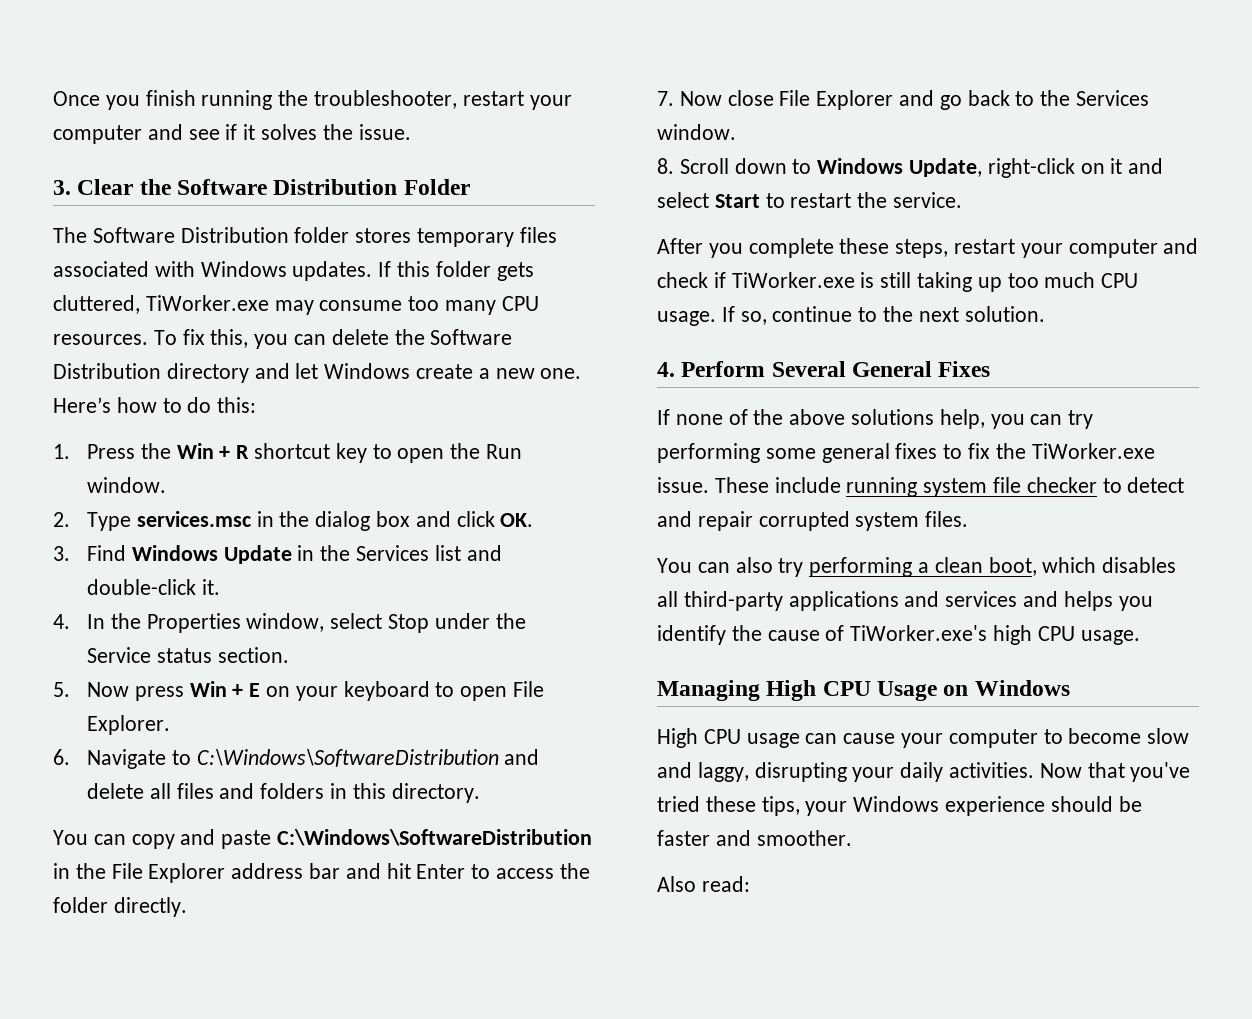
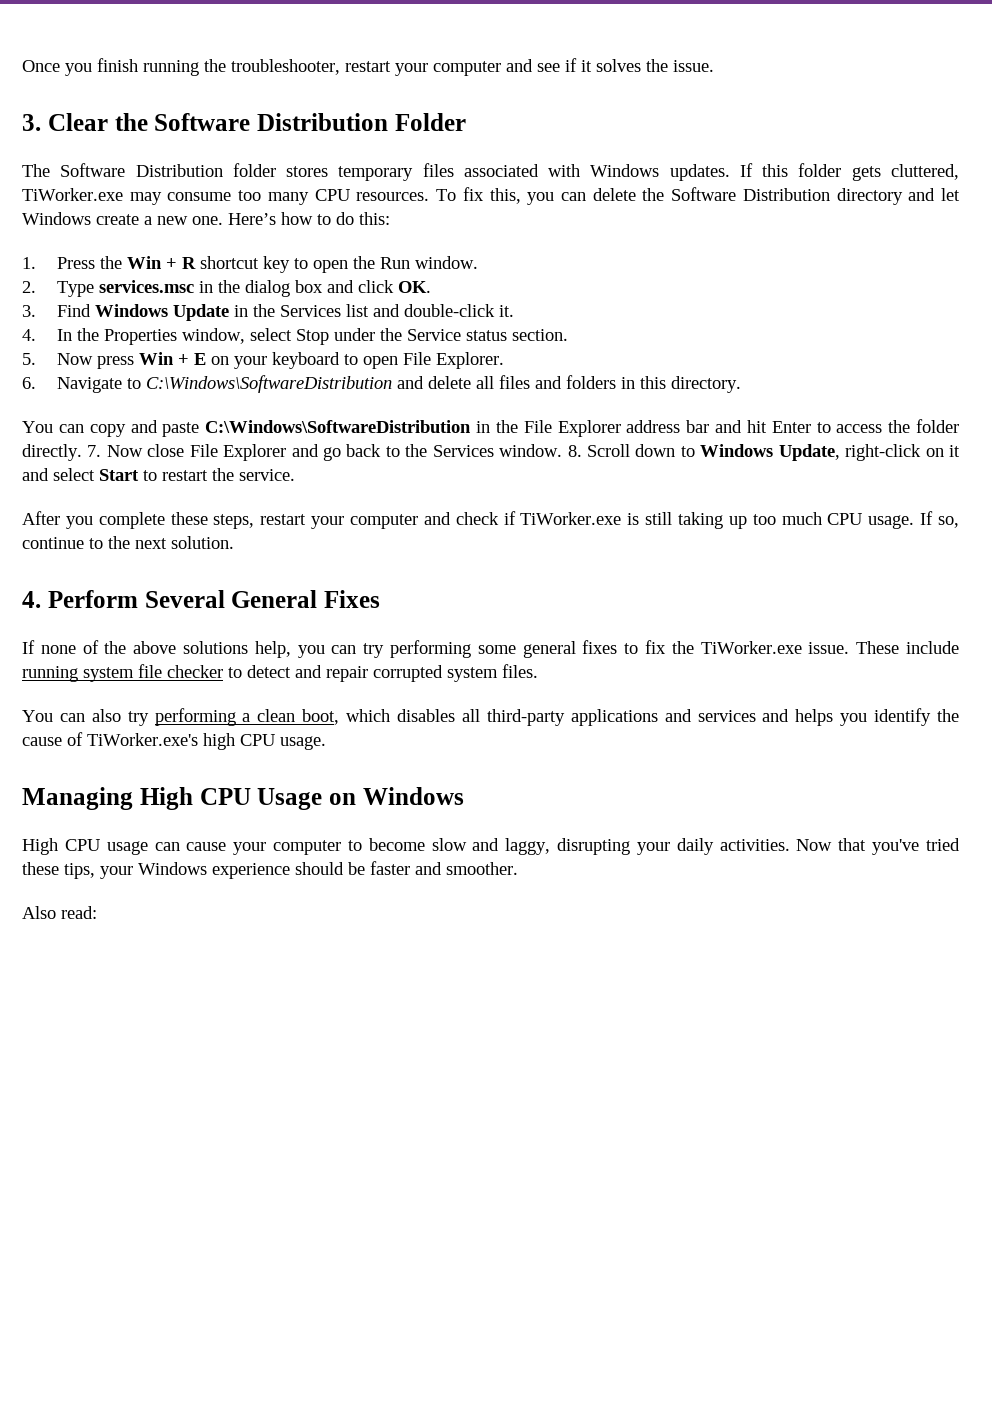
- You can copy and paste C:\Windows\SoftwareDistribution in the File Explorer address bar and hit Enter to access the folder directly.
- 7. Now close File Explorer and go back to the Services window.
- 8. Scroll down to Windows Update, right-click on it and select Start to restart the service.
+ You can copy and paste C:\Windows\SoftwareDistribution in the File Explorer address bar and hit Enter to access the folder directly. 7. Now close File Explorer and go back to the Services window. 8. Scroll down to Windows Update, right-click on it and select Start to restart the service.

